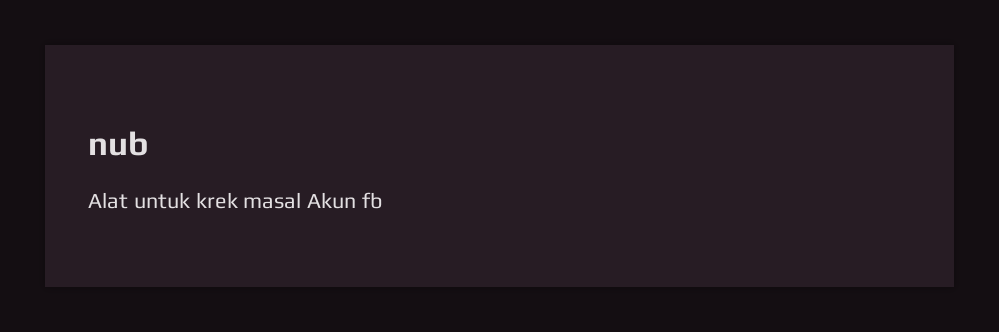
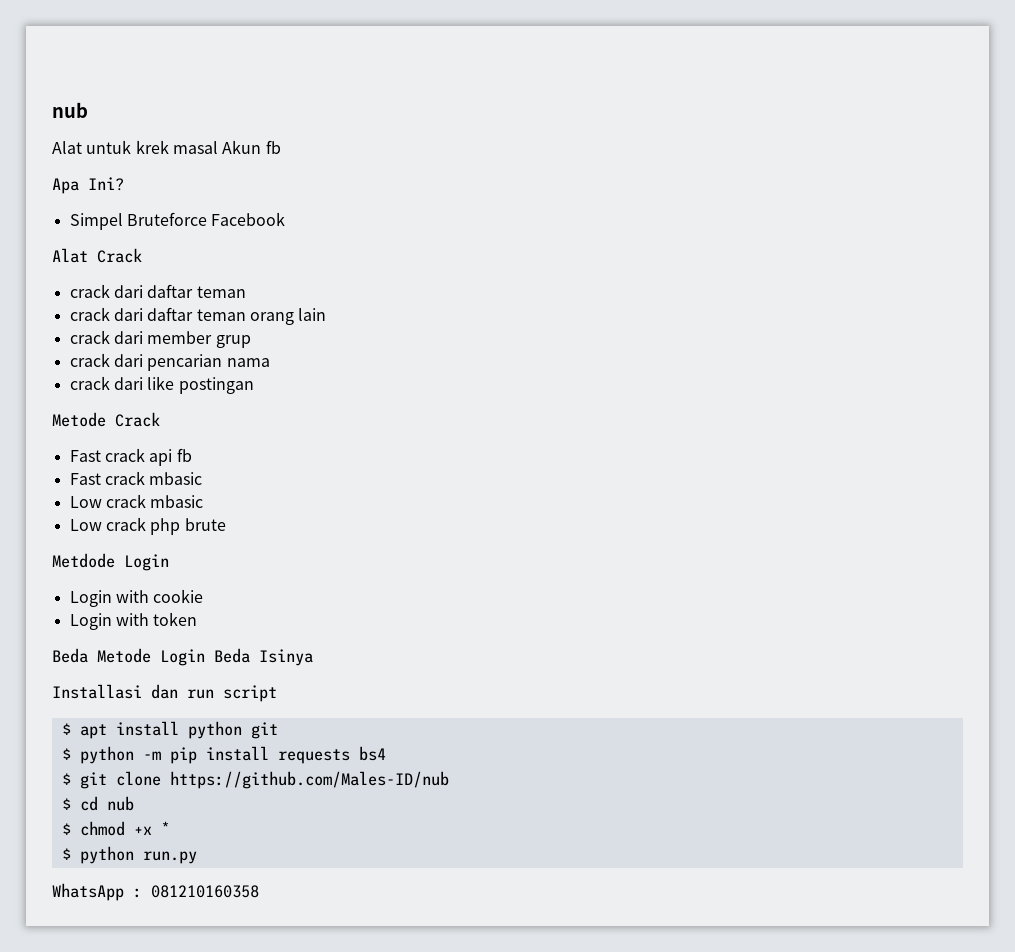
+ Apa Ini?
+ Simpel Bruteforce Facebook
+ Alat Crack
+ crack dari daftar teman
+ crack dari daftar teman orang lain
+ crack dari member grup
+ crack dari pencarian nama
+ crack dari like postingan
+ Metode Crack
+ Fast crack api fb
+ Fast crack mbasic
+ Low crack mbasic
+ Low crack php brute
+ Metdode Login
+ Login with cookie
+ Login with token
+ Beda Metode Login Beda Isinya
+ Installasi dan run script
+ $ apt install python git
+ $ python -m pip install requests bs4
+ $ git clone https://github.com/Males-ID/nub
+ $ cd nub
+ $ chmod +x *
+ $ python run.py
+ WhatsApp : 081210160358

